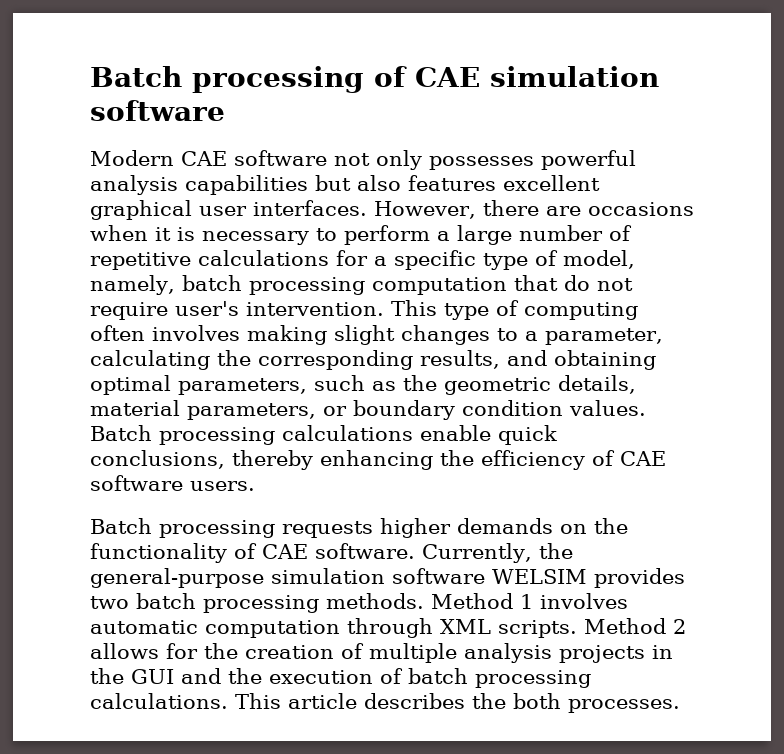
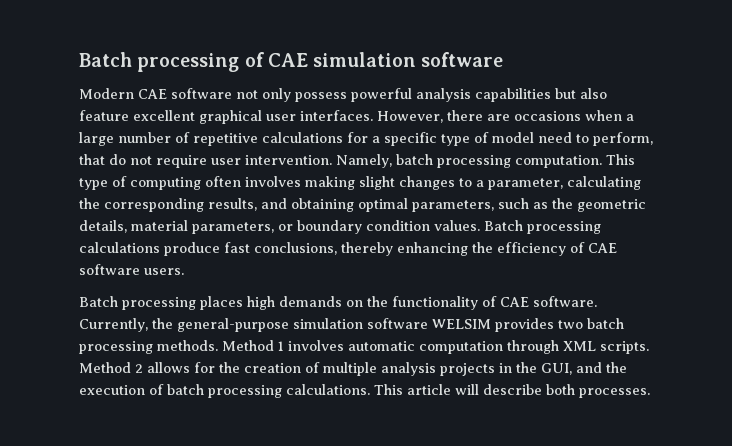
- Modern CAE software not only possesses powerful analysis capabilities but also features excellent graphical user interfaces.
+ Modern CAE software not only possess powerful analysis capabilities but also feature excellent graphical user interfaces.
- However, there are occasions when it is necessary to perform a large number of repetitive calculations for a specific type of model, namely, batch processing computation that do not require user's intervention.
+ However, there are occasions when a large number of repetitive calculations for a specific type of model need to perform, that do not require user intervention. Namely, batch processing computation.
- Batch processing calculations enable quick conclusions, thereby enhancing the efficiency of CAE software users.
+ Batch processing calculations produce fast conclusions, thereby enhancing the efficiency of CAE software users.
- Batch processing requests higher demands on the functionality of CAE software.
+ Batch processing places high demands on the functionality of CAE software.
- Method 2 allows for the creation of multiple analysis projects in the GUI and the execution of batch processing calculations.
+ Method 2 allows for the creation of multiple analysis projects in the GUI, and the execution of batch processing calculations.
- This article describes the both processes.
+ This article will describe both processes.

